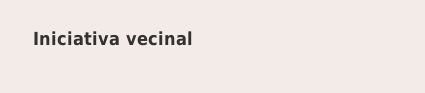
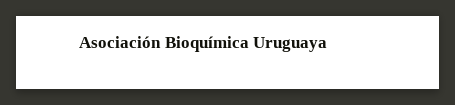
- Iniciativa vecinal
+ Asociación Bioquímica Uruguaya

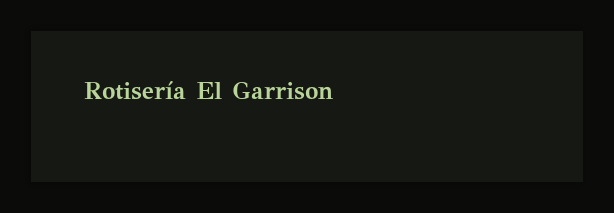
- Asociación Bioquímica Uruguaya
+ Rotisería El Garrison

